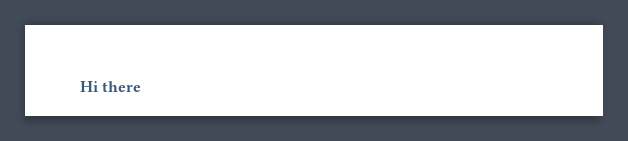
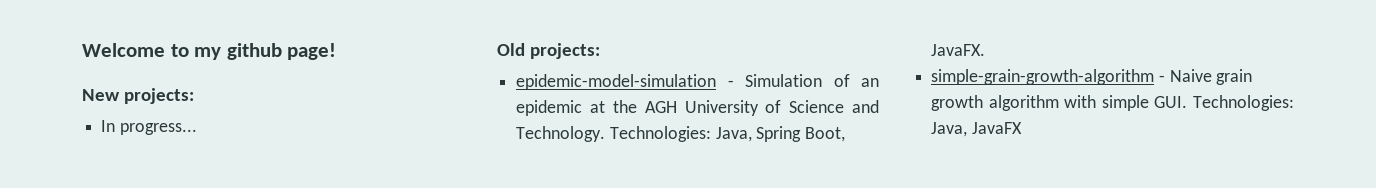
- Hi there
+ Welcome to my github page!
+ New projects:
+ In progress...
+ Old projects:
+ epidemic-model-simulation - Simulation of an epidemic at the AGH University of Science and Technology. Technologies: Java, Spring Boot, JavaFX.
+ simple-grain-growth-algorithm - Naive grain growth algorithm with simple GUI. Technologies: Java, JavaFX

